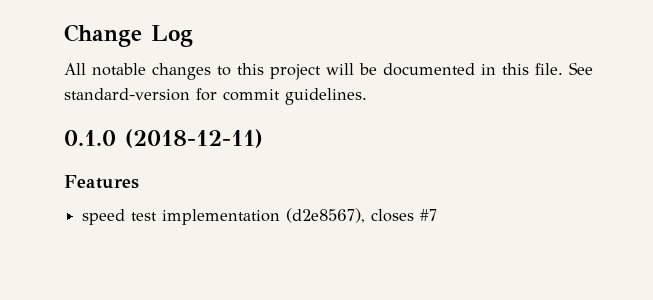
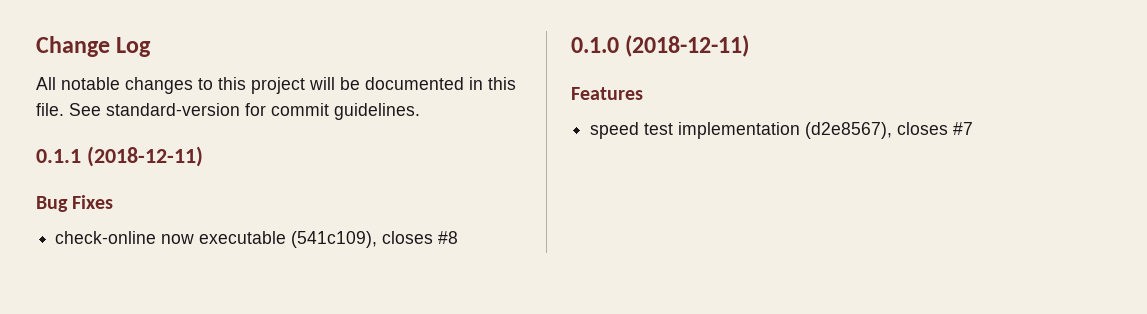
+ 0.1.1 (2018-12-11)
+ Bug Fixes
+ check-online now executable (541c109), closes #8

